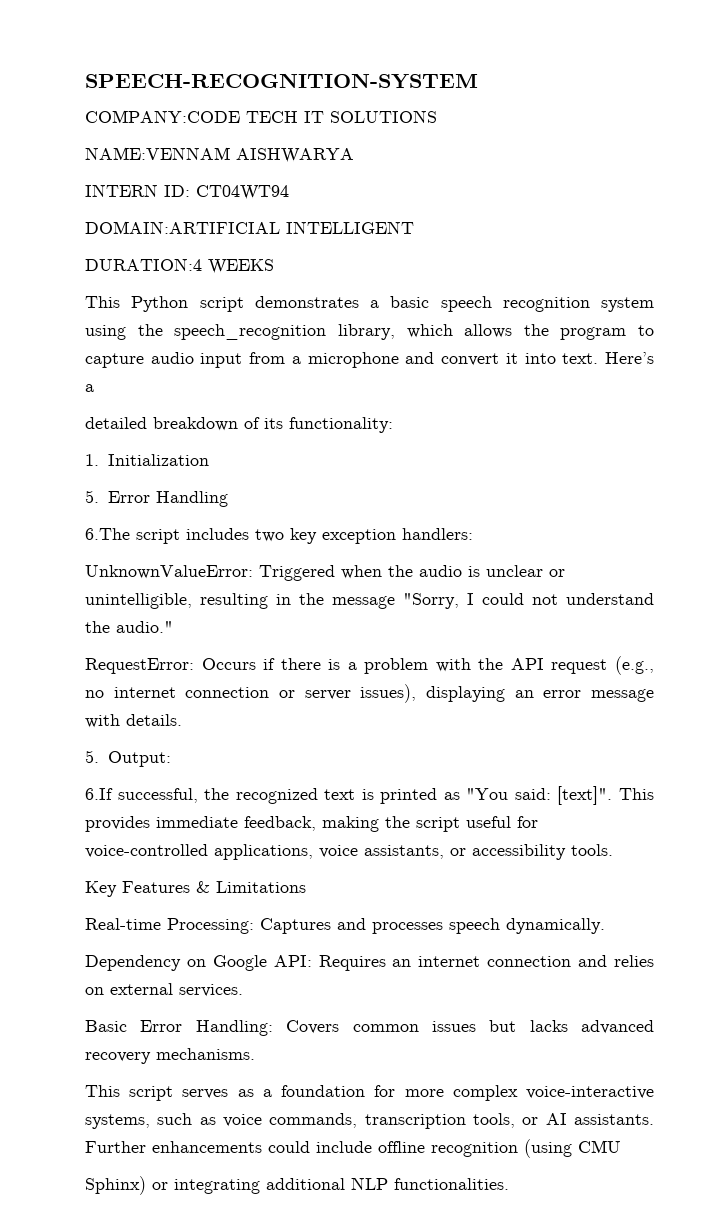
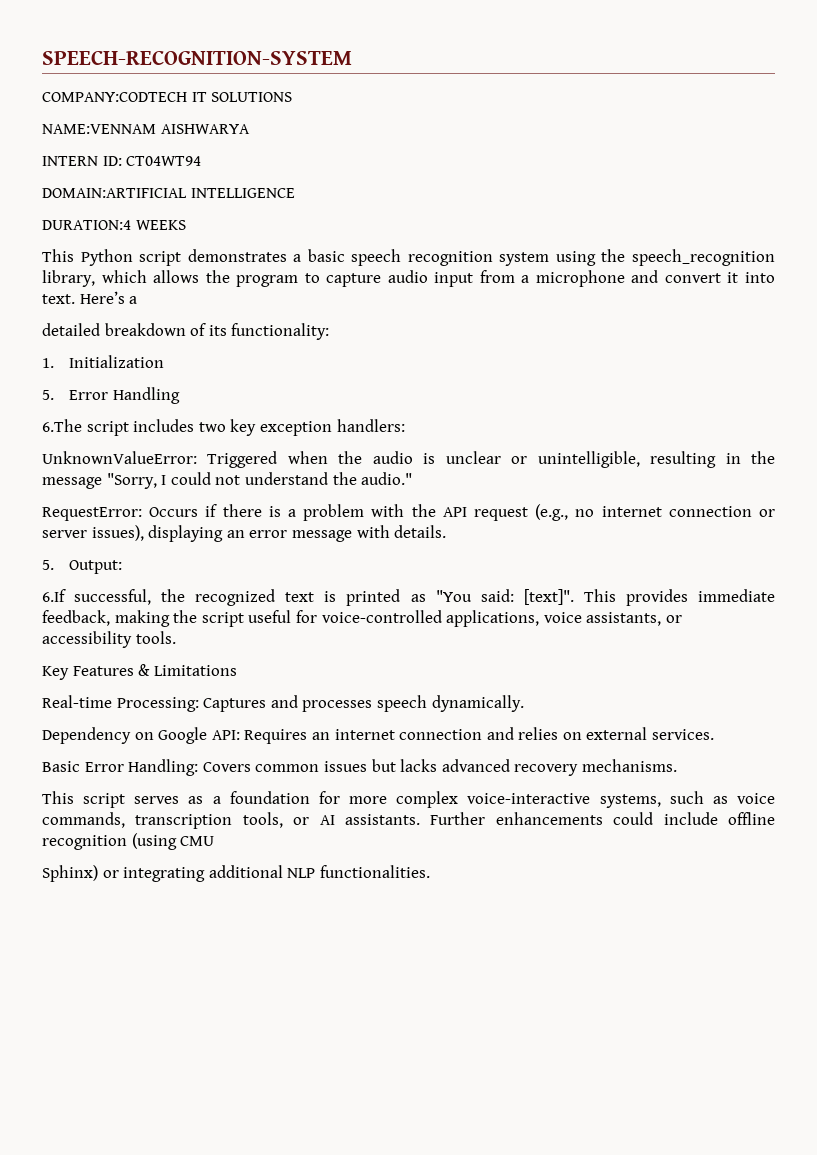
- COMPANY:CODE TECH IT SOLUTIONS
+ COMPANY:CODTECH IT SOLUTIONS
- DOMAIN:ARTIFICIAL INTELLIGENT
+ DOMAIN:ARTIFICIAL INTELLIGENCE

